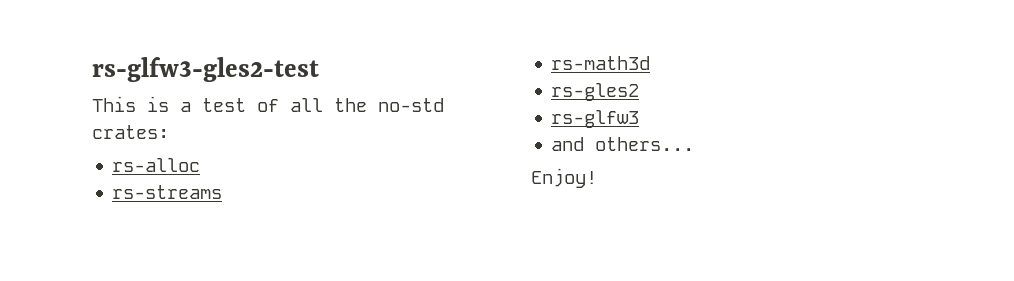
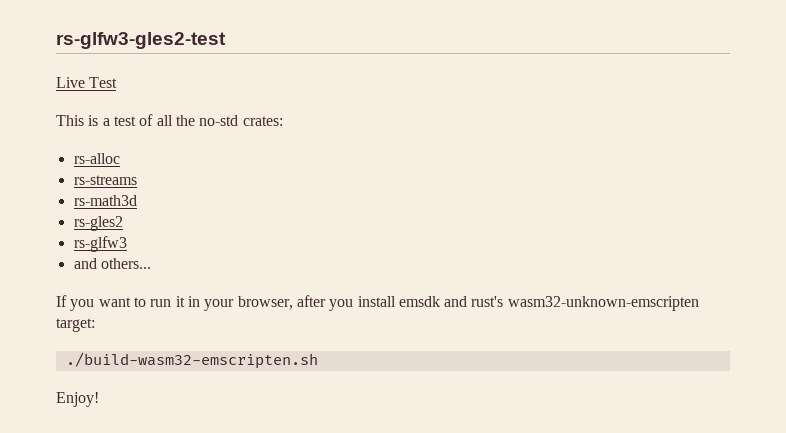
+ Live Test
+ If you want to run it in your browser, after you install emsdk and rust's wasm32-unknown-emscripten target:
+ ./build-wasm32-emscripten.sh

